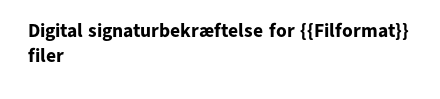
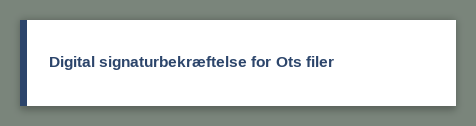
- Digital signaturbekræftelse for {{Filformat}} filer
+ Digital signaturbekræftelse for Ots filer

